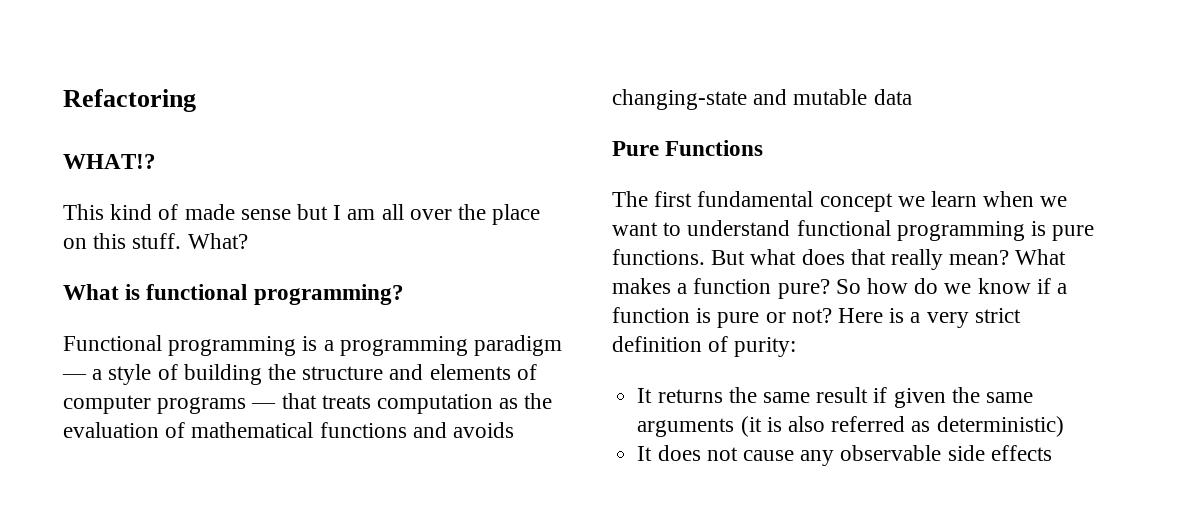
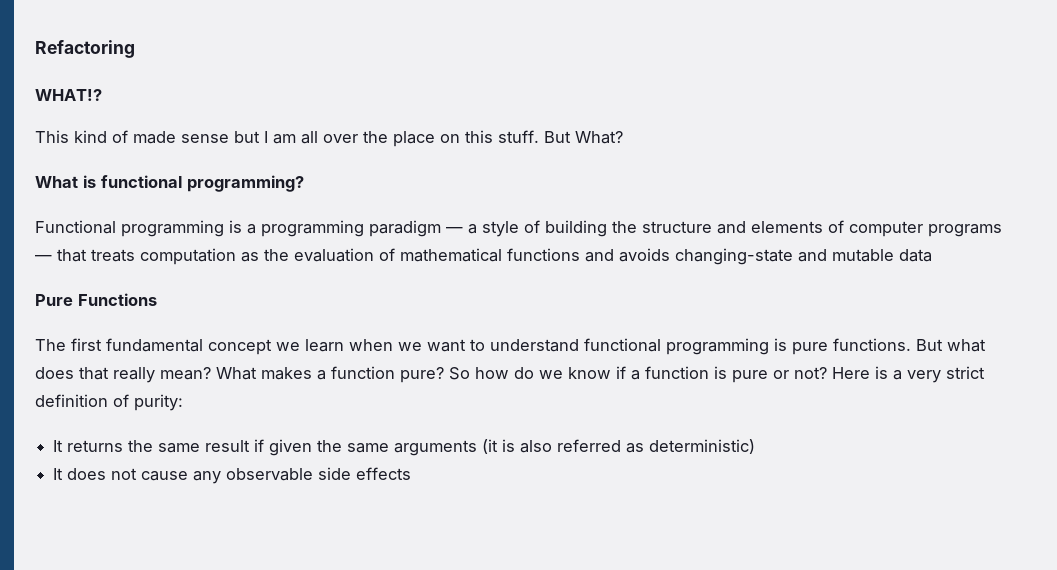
- What?
+ But What?

